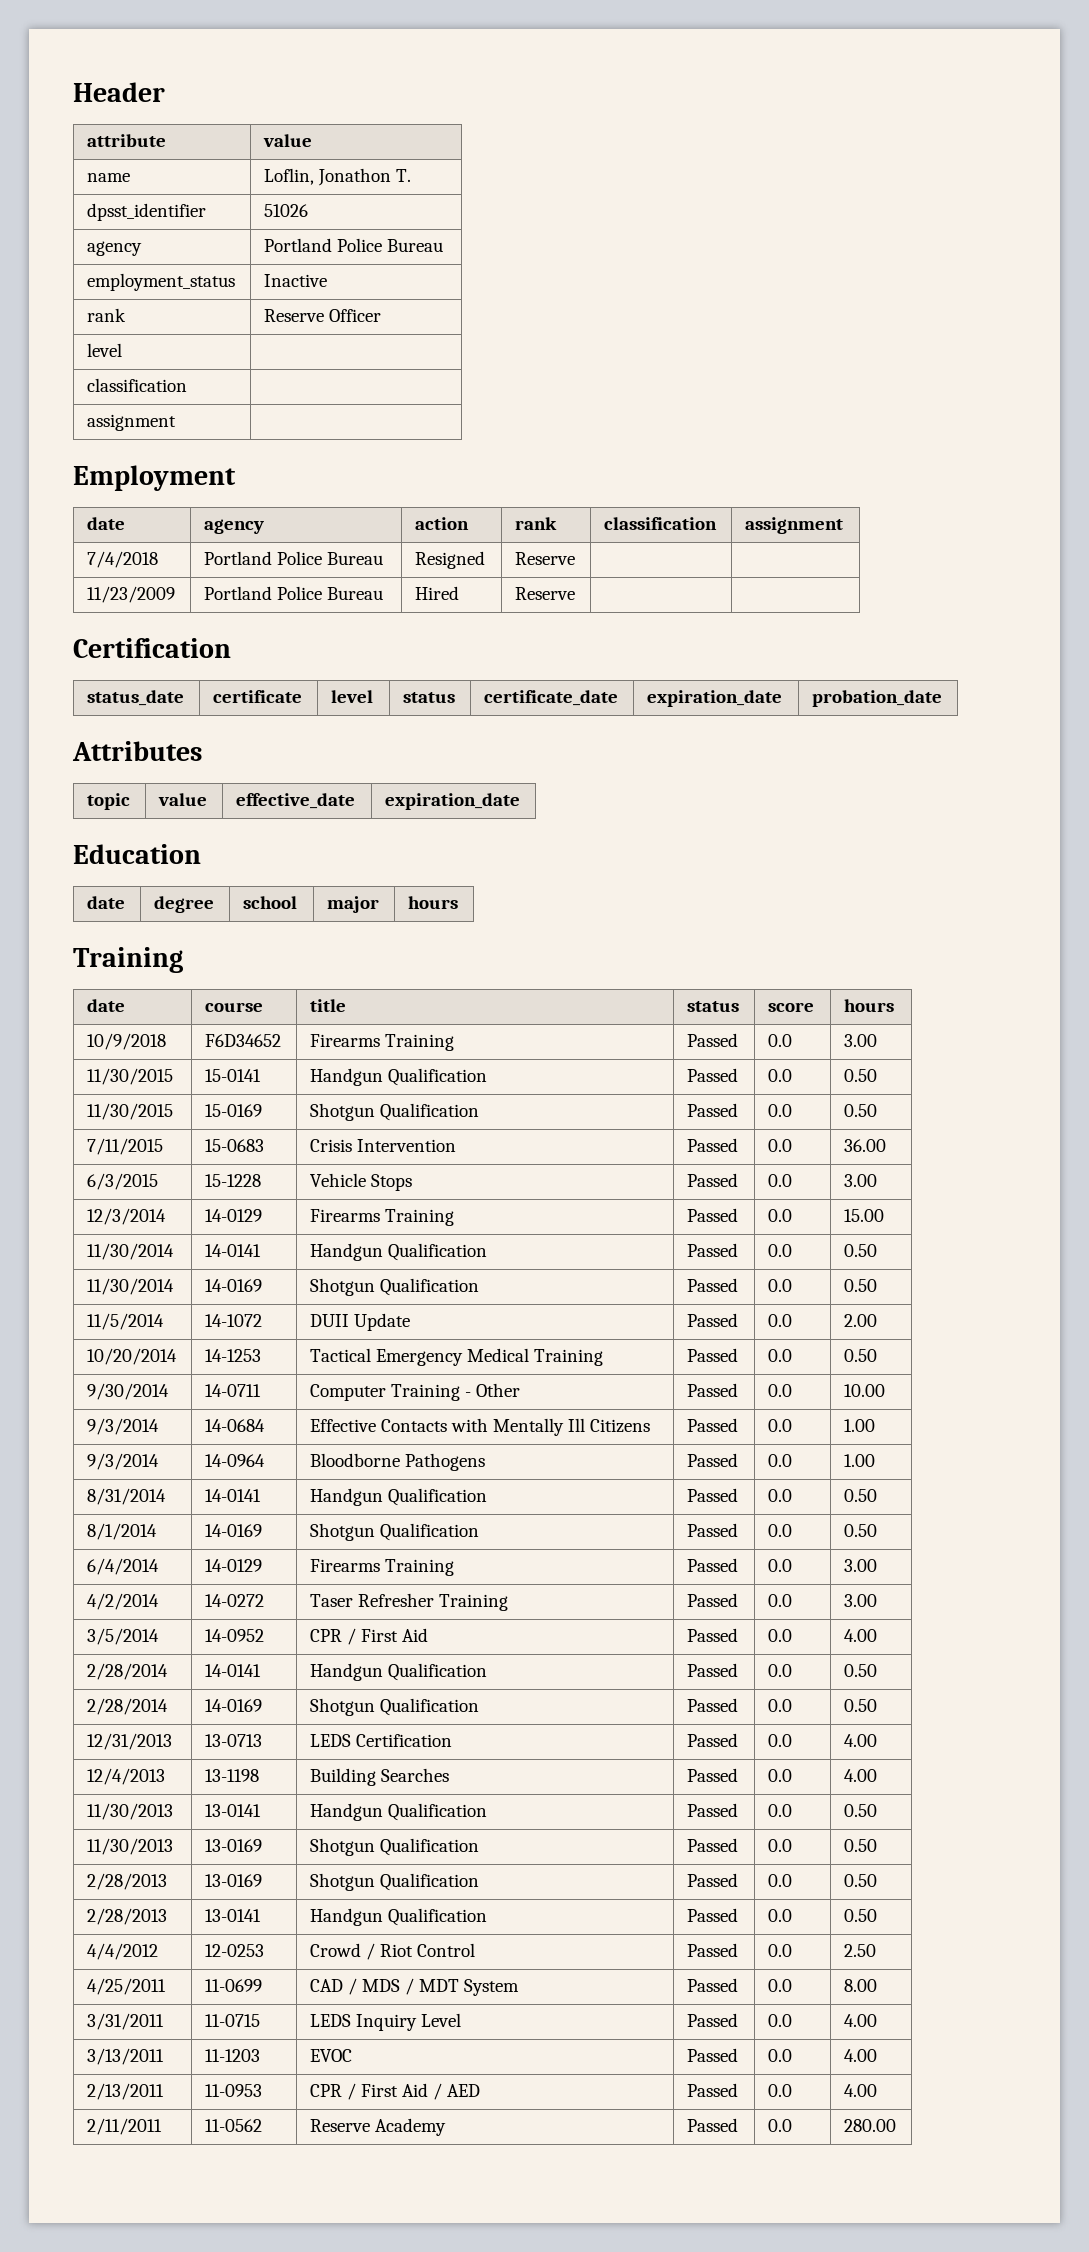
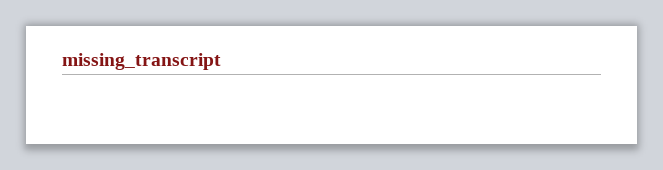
- Header
- attribute | value
- name | Loflin, Jonathon T.
- dpsst_identifier | 51026
- agency | Portland Police Bureau
- employment_status | Inactive
- rank | Reserve Officer
- level |
- classification |
- assignment |
- Employment
- date | agency | action | rank | classification | assignment
- 7/4/2018 | Portland Police Bureau | Resigned | Reserve | |
- 11/23/2009 | Portland Police Bureau | Hired | Reserve | |
- Certification
- status_date | certificate | level | status | certificate_date | expiration_date | probation_date
- Attributes
- topic | value | effective_date | expiration_date
- Education
- date | degree | school | major | hours
- Training
- date | course | title | status | score | hours
- 10/9/2018 | F6D34652 | Firearms Training | Passed | 0.0 | 3.00
- 11/30/2015 | 15-0141 | Handgun Qualification | Passed | 0.0 | 0.50
- 11/30/2015 | 15-0169 | Shotgun Qualification | Passed | 0.0 | 0.50
- 7/11/2015 | 15-0683 | Crisis Intervention | Passed | 0.0 | 36.00
- 6/3/2015 | 15-1228 | Vehicle Stops | Passed | 0.0 | 3.00
- 12/3/2014 | 14-0129 | Firearms Training | Passed | 0.0 | 15.00
- 11/30/2014 | 14-0141 | Handgun Qualification | Passed | 0.0 | 0.50
- 11/30/2014 | 14-0169 | Shotgun Qualification | Passed | 0.0 | 0.50
- 11/5/2014 | 14-1072 | DUII Update | Passed | 0.0 | 2.00
- 10/20/2014 | 14-1253 | Tactical Emergency Medical Training | Passed | 0.0 | 0.50
- 9/30/2014 | 14-0711 | Computer Training - Other | Passed | 0.0 | 10.00
- 9/3/2014 | 14-0684 | Effective Contacts with Mentally Ill Citizens | Passed | 0.0 | 1.00
- 9/3/2014 | 14-0964 | Bloodborne Pathogens | Passed | 0.0 | 1.00
- 8/31/2014 | 14-0141 | Handgun Qualification | Passed | 0.0 | 0.50
- 8/1/2014 | 14-0169 | Shotgun Qualification | Passed | 0.0 | 0.50
- 6/4/2014 | 14-0129 | Firearms Training | Passed | 0.0 | 3.00
- 4/2/2014 | 14-0272 | Taser Refresher Training | Passed | 0.0 | 3.00
- 3/5/2014 | 14-0952 | CPR / First Aid | Passed | 0.0 | 4.00
- 2/28/2014 | 14-0141 | Handgun Qualification | Passed | 0.0 | 0.50
- 2/28/2014 | 14-0169 | Shotgun Qualification | Passed | 0.0 | 0.50
- 12/31/2013 | 13-0713 | LEDS Certification | Passed | 0.0 | 4.00
- 12/4/2013 | 13-1198 | Building Searches | Passed | 0.0 | 4.00
- 11/30/2013 | 13-0141 | Handgun Qualification | Passed | 0.0 | 0.50
- 11/30/2013 | 13-0169 | Shotgun Qualification | Passed | 0.0 | 0.50
- 2/28/2013 | 13-0169 | Shotgun Qualification | Passed | 0.0 | 0.50
- 2/28/2013 | 13-0141 | Handgun Qualification | Passed | 0.0 | 0.50
- 4/4/2012 | 12-0253 | Crowd / Riot Control | Passed | 0.0 | 2.50
- 4/25/2011 | 11-0699 | CAD / MDS / MDT System | Passed | 0.0 | 8.00
- 3/31/2011 | 11-0715 | LEDS Inquiry Level | Passed | 0.0 | 4.00
- 3/13/2011 | 11-1203 | EVOC | Passed | 0.0 | 4.00
- 2/13/2011 | 11-0953 | CPR / First Aid / AED | Passed | 0.0 | 4.00
- 2/11/2011 | 11-0562 | Reserve Academy | Passed | 0.0 | 280.00
+ missing_transcript

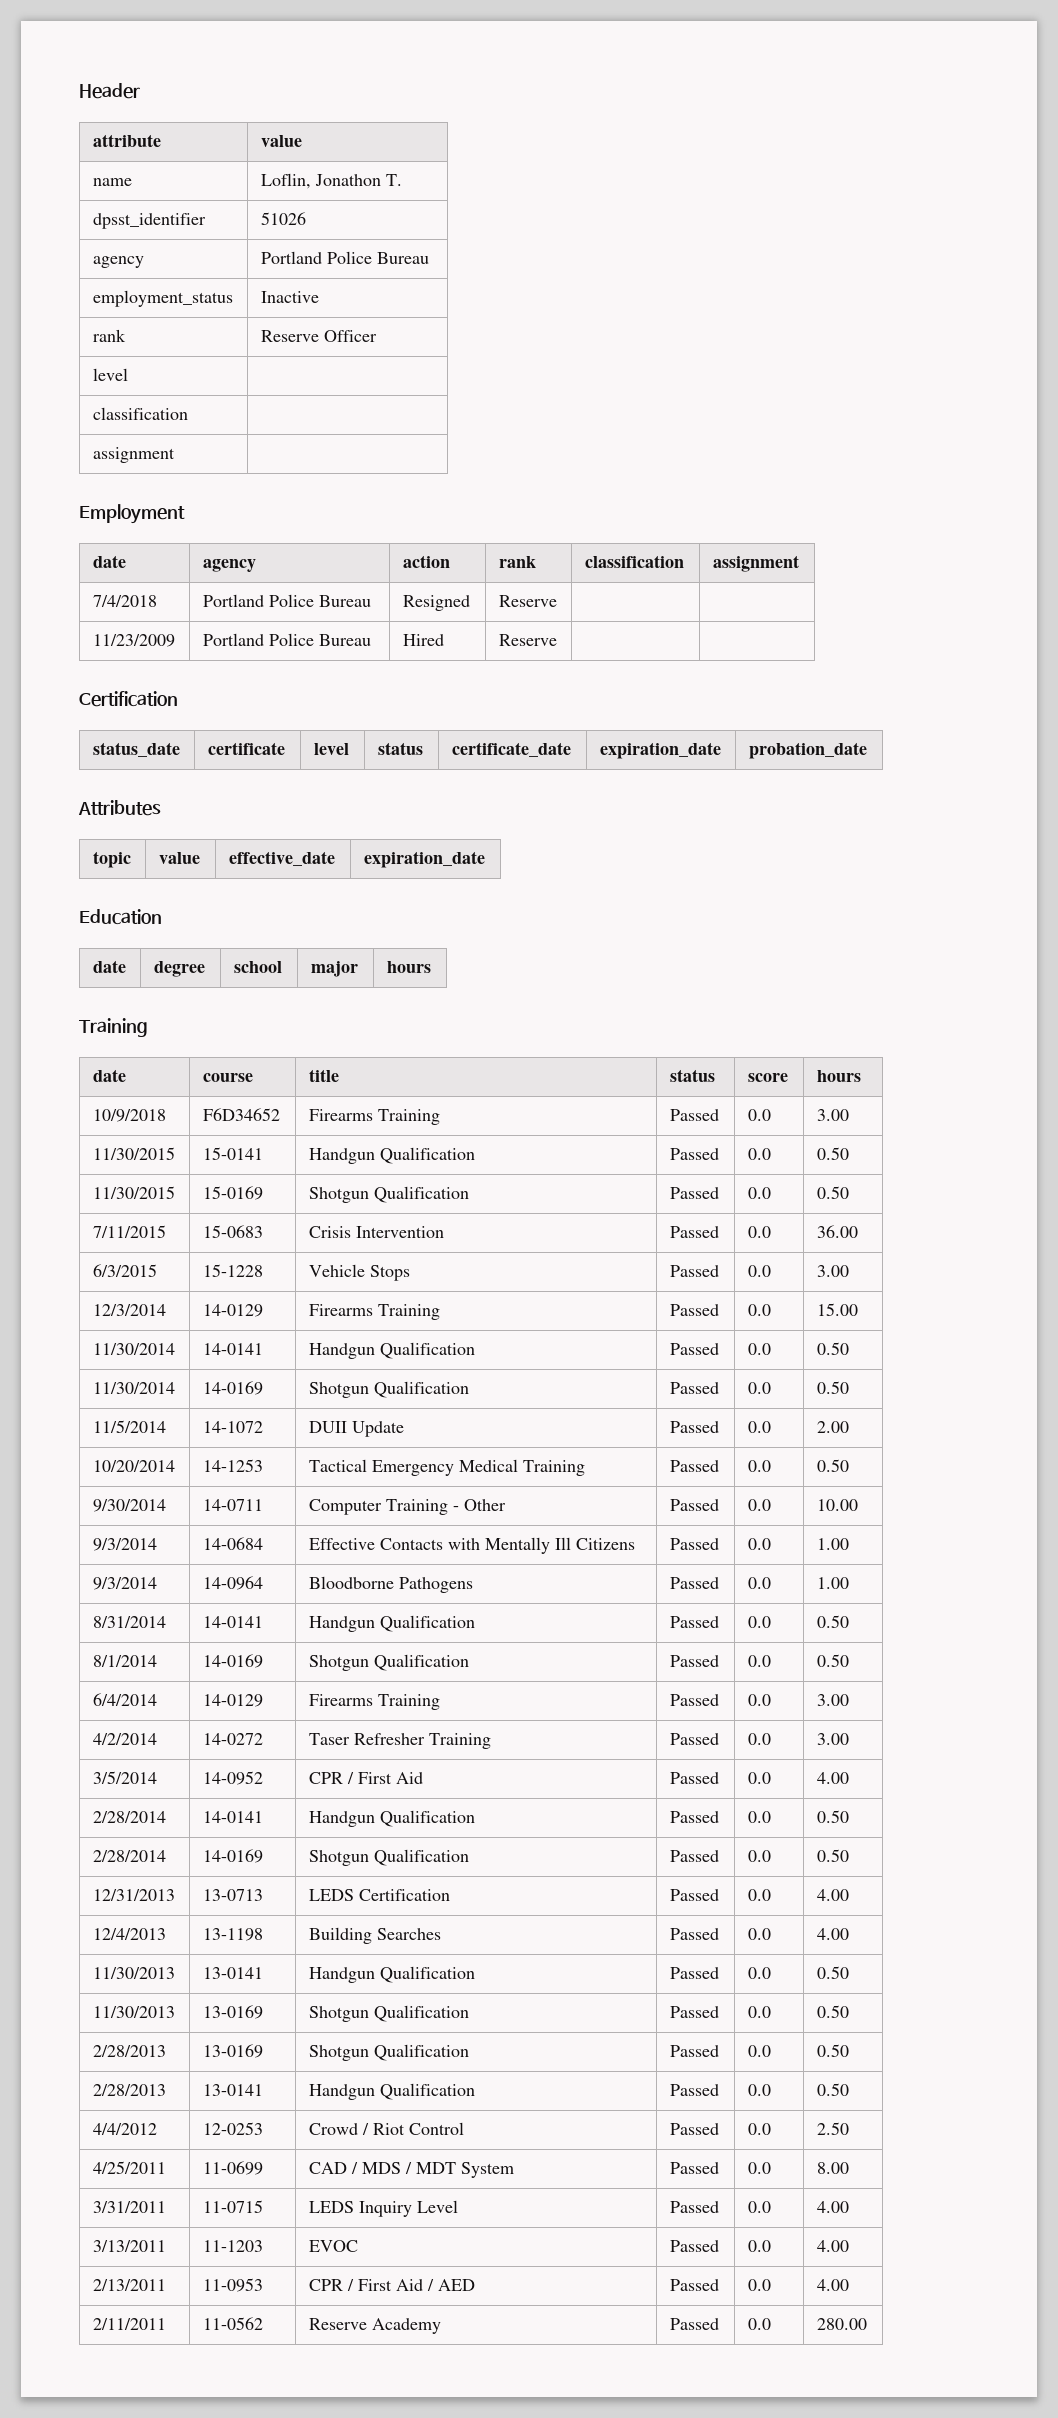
- missing_transcript
+ Header
+ attribute | value
+ name | Loflin, Jonathon T.
+ dpsst_identifier | 51026
+ agency | Portland Police Bureau
+ employment_status | Inactive
+ rank | Reserve Officer
+ level |
+ classification |
+ assignment |
+ Employment
+ date | agency | action | rank | classification | assignment
+ 7/4/2018 | Portland Police Bureau | Resigned | Reserve | |
+ 11/23/2009 | Portland Police Bureau | Hired | Reserve | |
+ Certification
+ status_date | certificate | level | status | certificate_date | expiration_date | probation_date
+ Attributes
+ topic | value | effective_date | expiration_date
+ Education
+ date | degree | school | major | hours
+ Training
+ date | course | title | status | score | hours
+ 10/9/2018 | F6D34652 | Firearms Training | Passed | 0.0 | 3.00
+ 11/30/2015 | 15-0141 | Handgun Qualification | Passed | 0.0 | 0.50
+ 11/30/2015 | 15-0169 | Shotgun Qualification | Passed | 0.0 | 0.50
+ 7/11/2015 | 15-0683 | Crisis Intervention | Passed | 0.0 | 36.00
+ 6/3/2015 | 15-1228 | Vehicle Stops | Passed | 0.0 | 3.00
+ 12/3/2014 | 14-0129 | Firearms Training | Passed | 0.0 | 15.00
+ 11/30/2014 | 14-0141 | Handgun Qualification | Passed | 0.0 | 0.50
+ 11/30/2014 | 14-0169 | Shotgun Qualification | Passed | 0.0 | 0.50
+ 11/5/2014 | 14-1072 | DUII Update | Passed | 0.0 | 2.00
+ 10/20/2014 | 14-1253 | Tactical Emergency Medical Training | Passed | 0.0 | 0.50
+ 9/30/2014 | 14-0711 | Computer Training - Other | Passed | 0.0 | 10.00
+ 9/3/2014 | 14-0684 | Effective Contacts with Mentally Ill Citizens | Passed | 0.0 | 1.00
+ 9/3/2014 | 14-0964 | Bloodborne Pathogens | Passed | 0.0 | 1.00
+ 8/31/2014 | 14-0141 | Handgun Qualification | Passed | 0.0 | 0.50
+ 8/1/2014 | 14-0169 | Shotgun Qualification | Passed | 0.0 | 0.50
+ 6/4/2014 | 14-0129 | Firearms Training | Passed | 0.0 | 3.00
+ 4/2/2014 | 14-0272 | Taser Refresher Training | Passed | 0.0 | 3.00
+ 3/5/2014 | 14-0952 | CPR / First Aid | Passed | 0.0 | 4.00
+ 2/28/2014 | 14-0141 | Handgun Qualification | Passed | 0.0 | 0.50
+ 2/28/2014 | 14-0169 | Shotgun Qualification | Passed | 0.0 | 0.50
+ 12/31/2013 | 13-0713 | LEDS Certification | Passed | 0.0 | 4.00
+ 12/4/2013 | 13-1198 | Building Searches | Passed | 0.0 | 4.00
+ 11/30/2013 | 13-0141 | Handgun Qualification | Passed | 0.0 | 0.50
+ 11/30/2013 | 13-0169 | Shotgun Qualification | Passed | 0.0 | 0.50
+ 2/28/2013 | 13-0169 | Shotgun Qualification | Passed | 0.0 | 0.50
+ 2/28/2013 | 13-0141 | Handgun Qualification | Passed | 0.0 | 0.50
+ 4/4/2012 | 12-0253 | Crowd / Riot Control | Passed | 0.0 | 2.50
+ 4/25/2011 | 11-0699 | CAD / MDS / MDT System | Passed | 0.0 | 8.00
+ 3/31/2011 | 11-0715 | LEDS Inquiry Level | Passed | 0.0 | 4.00
+ 3/13/2011 | 11-1203 | EVOC | Passed | 0.0 | 4.00
+ 2/13/2011 | 11-0953 | CPR / First Aid / AED | Passed | 0.0 | 4.00
+ 2/11/2011 | 11-0562 | Reserve Academy | Passed | 0.0 | 280.00

